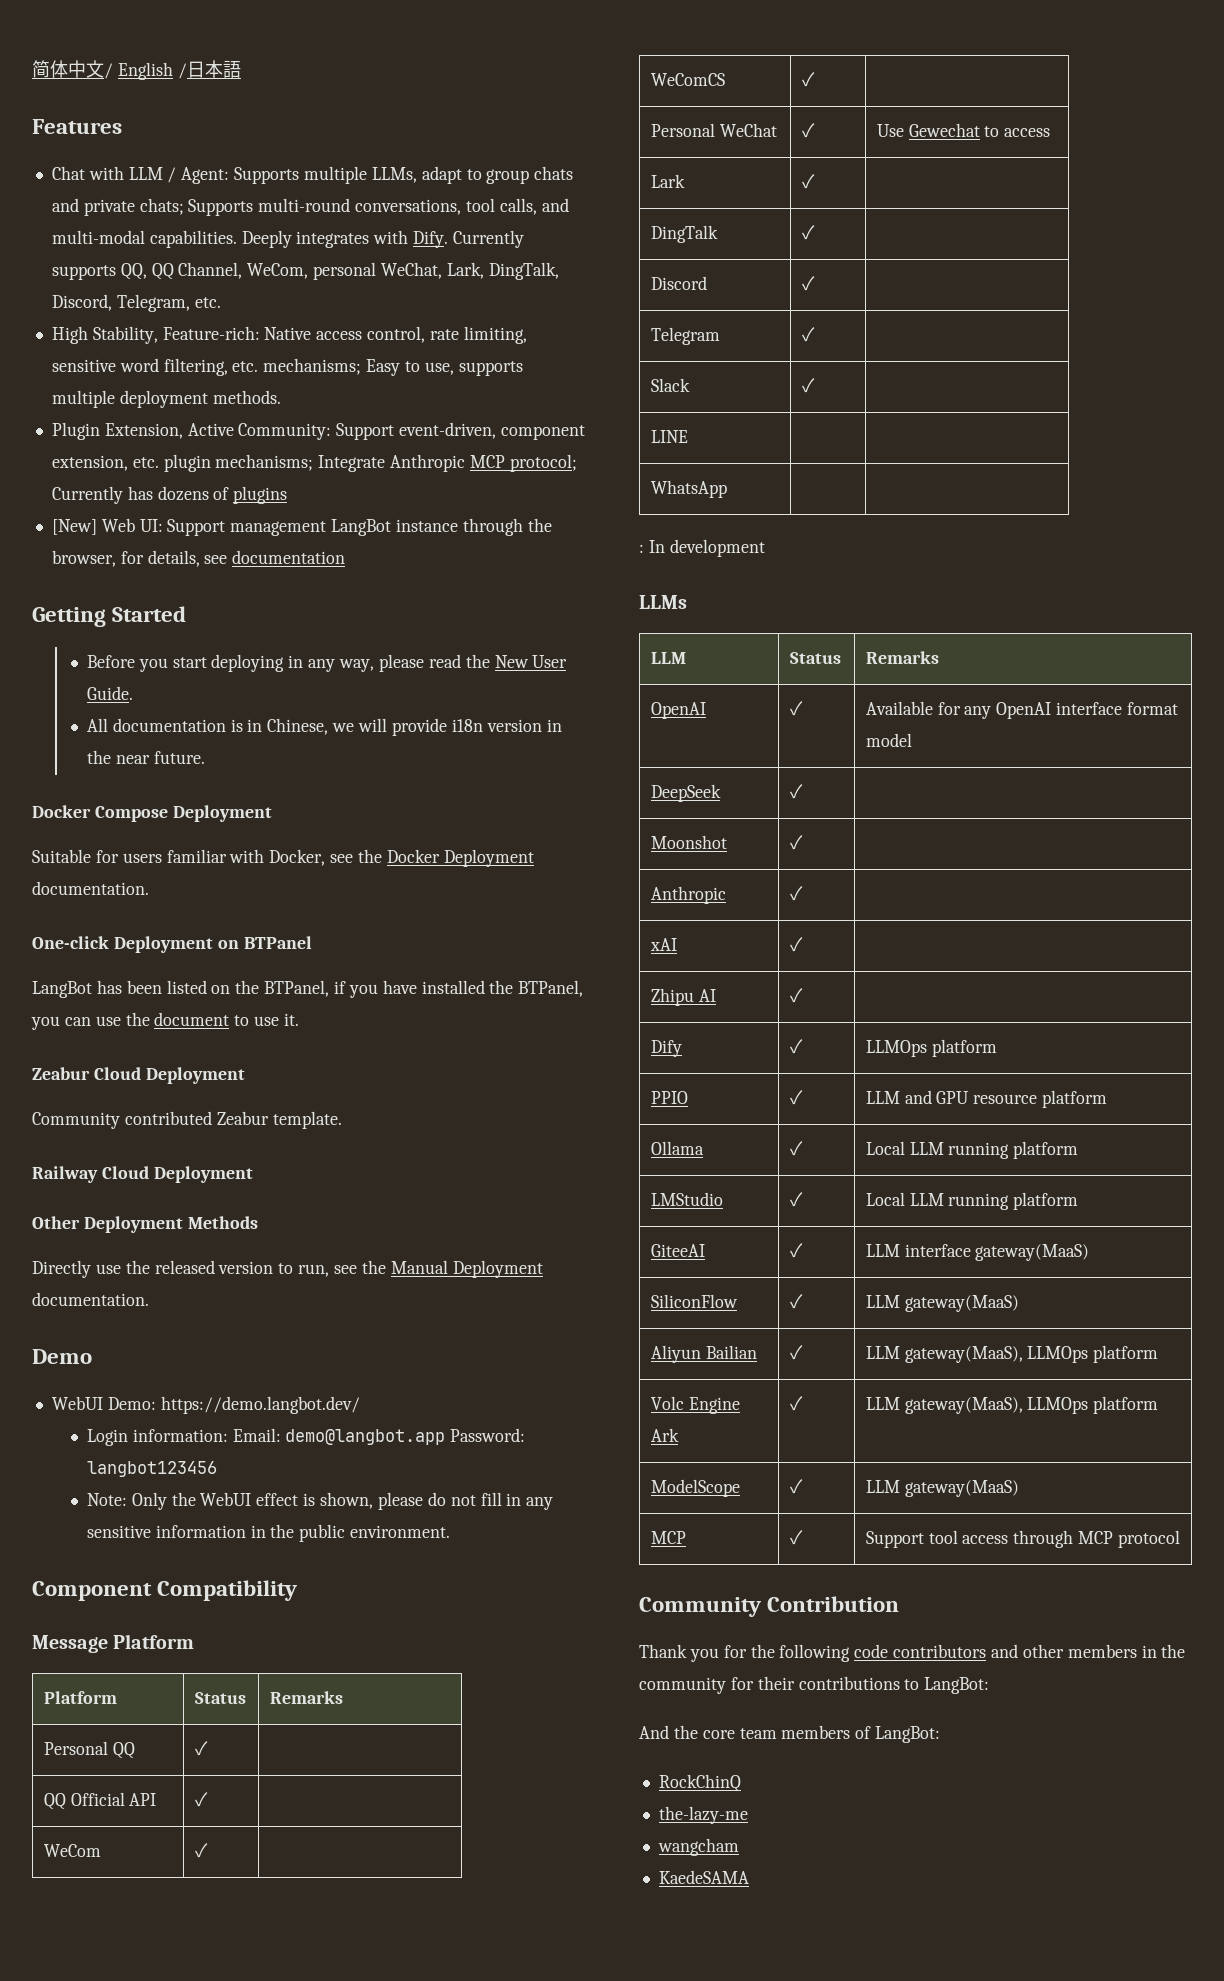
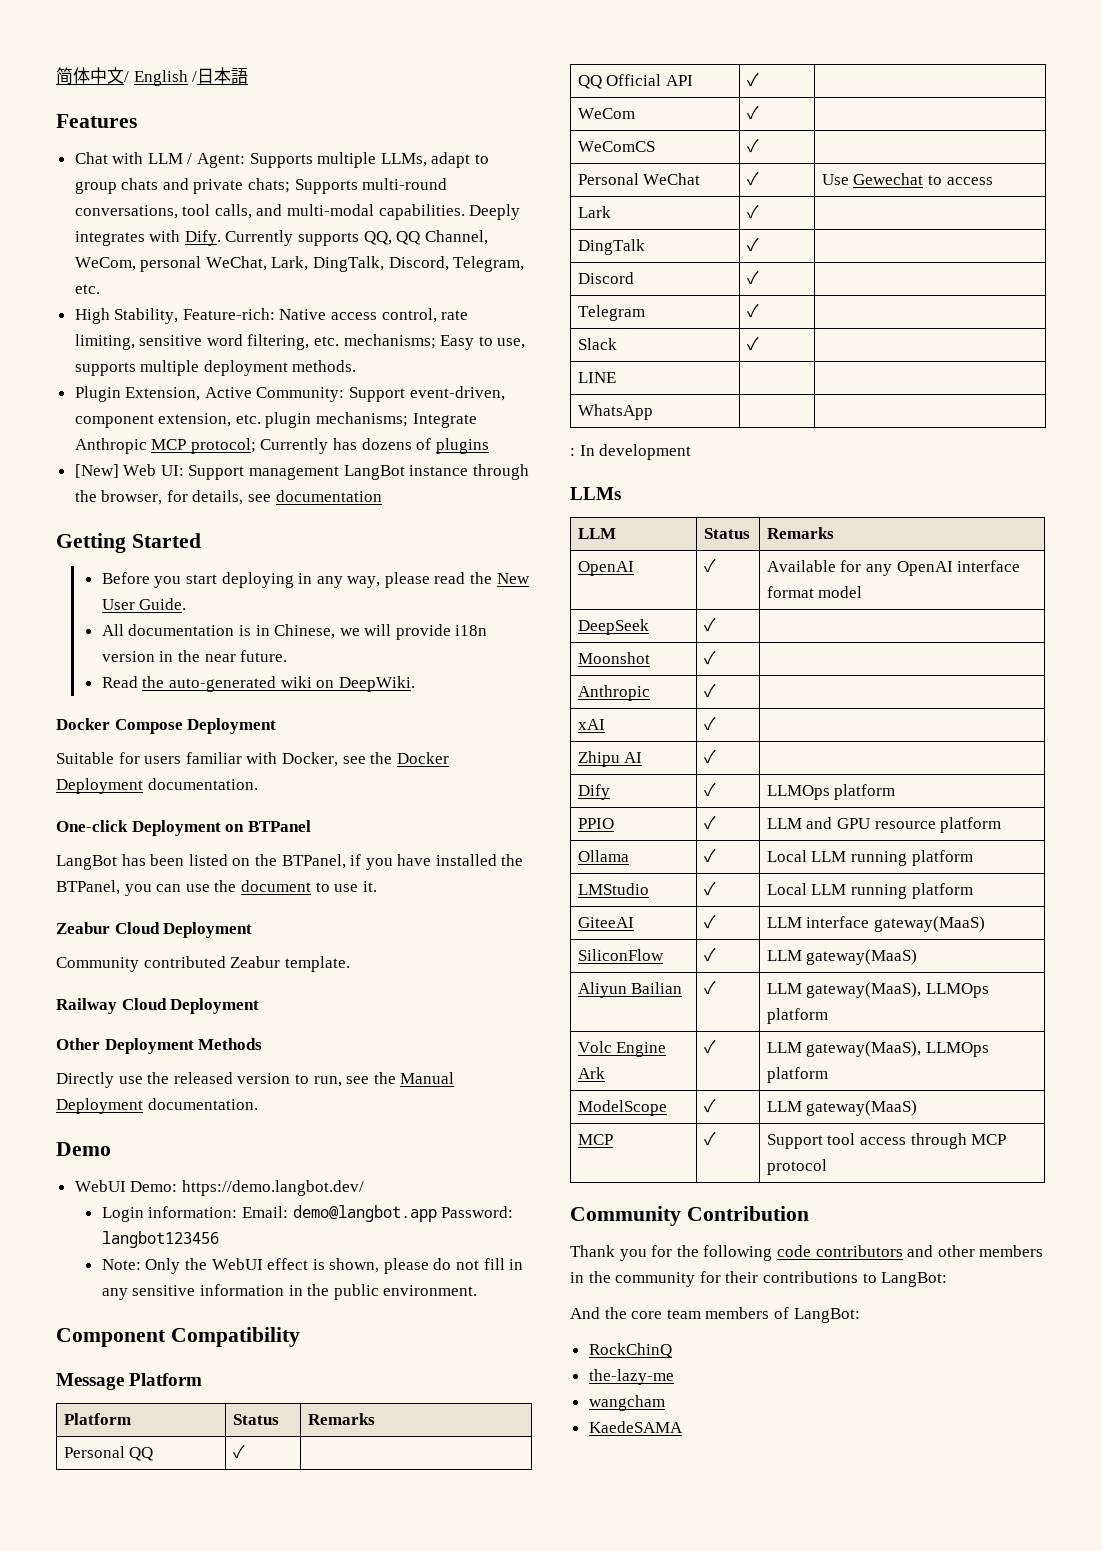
+ Read the auto-generated wiki on DeepWiki.

